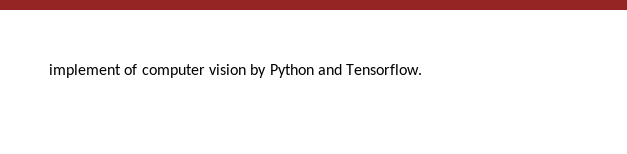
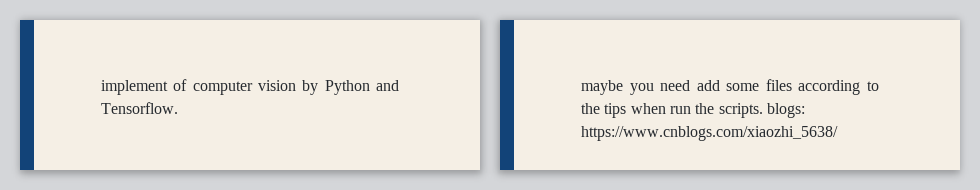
+ maybe you need add some files according to the tips when run the scripts. blogs: https://www.cnblogs.com/xiaozhi_5638/

